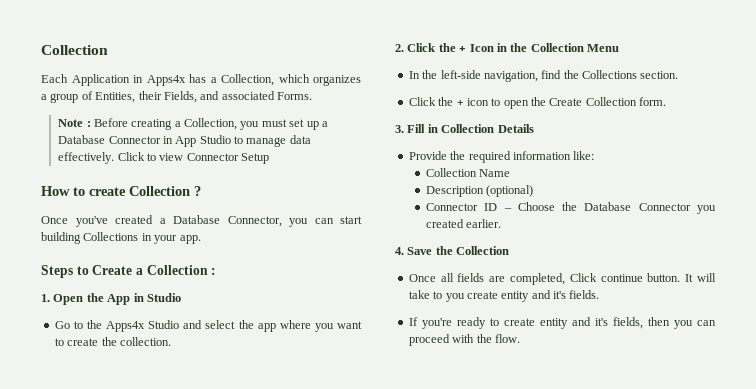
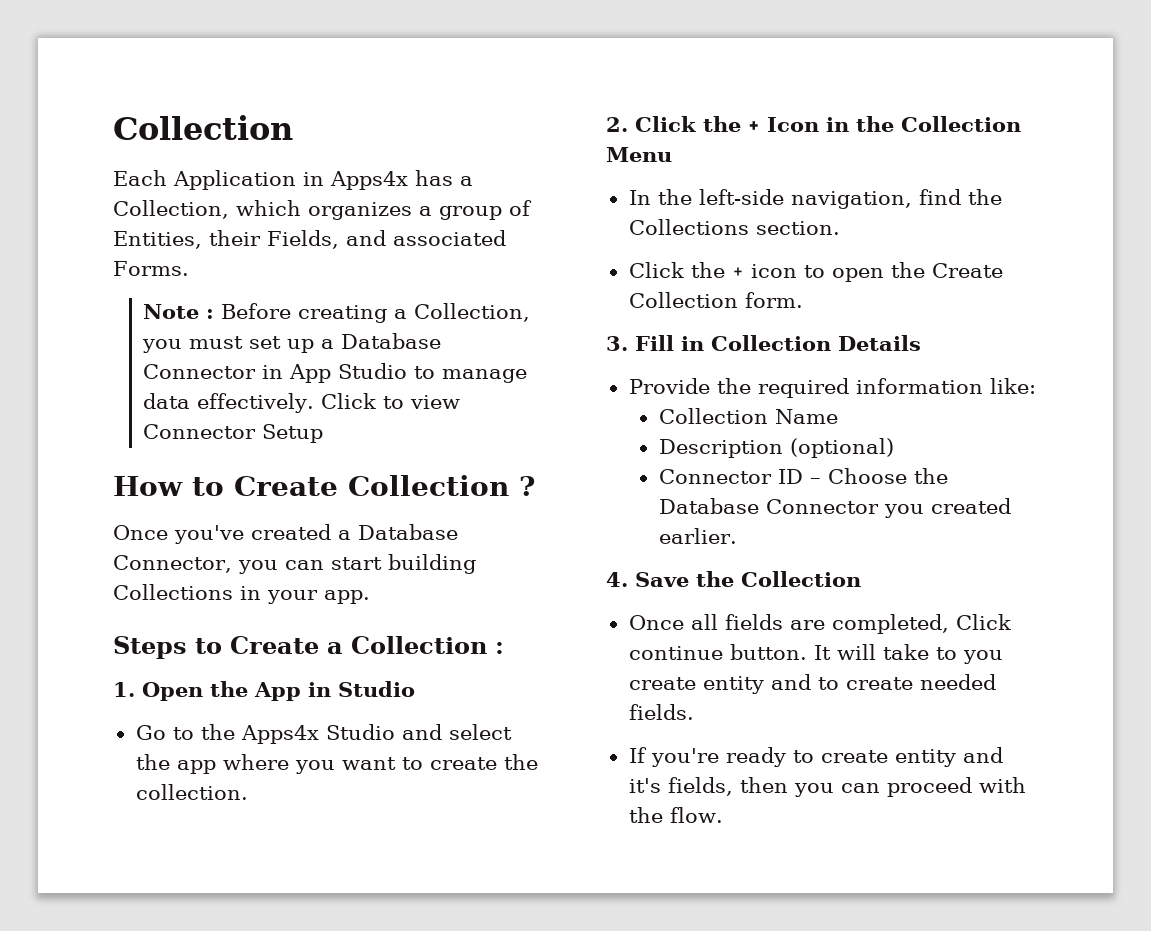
- How to create Collection ?
+ How to Create Collection ?
- It will take to you create entity and it's fields.
+ It will take to you create entity and to create needed fields.

